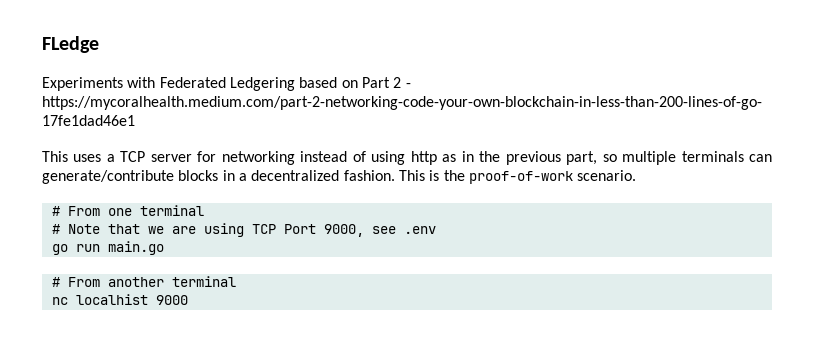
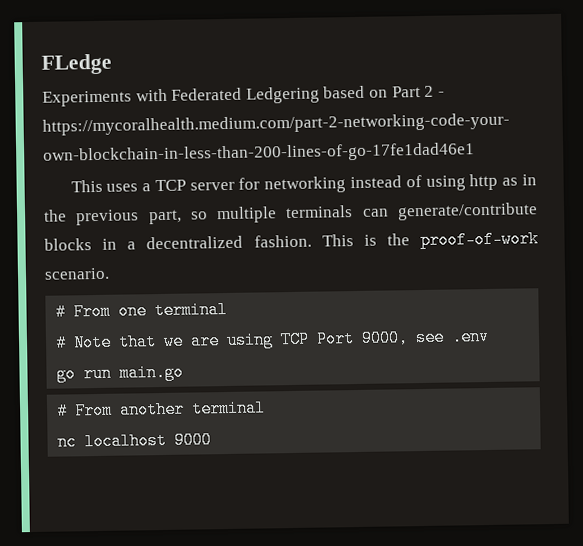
- nc localhist 9000
+ nc localhost 9000

